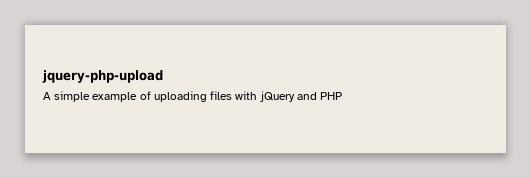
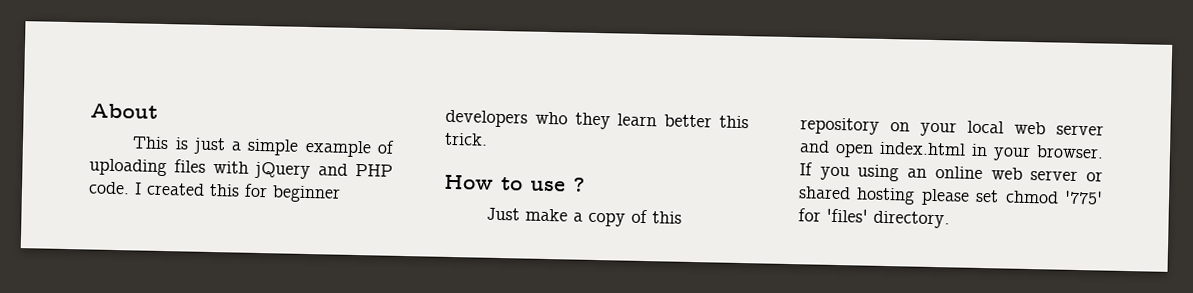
- jquery-php-upload
- A simple example of uploading files with jQuery and PHP
+ About
+ This is just a simple example of uploading files with jQuery and PHP code. I created this for beginner developers who they learn better this trick.
+ How to use ?
+ Just make a copy of this repository on your local web server and open index.html in your browser. If you using an online web server or shared hosting please set chmod '775' for 'files' directory.

